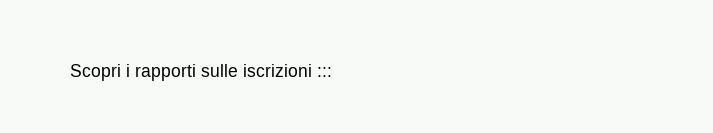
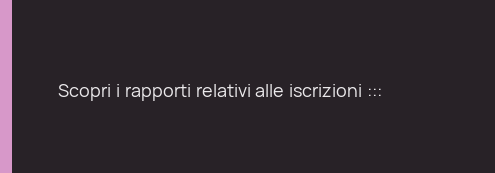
- Scopri i rapporti sulle iscrizioni :::
+ Scopri i rapporti relativi alle iscrizioni :::

